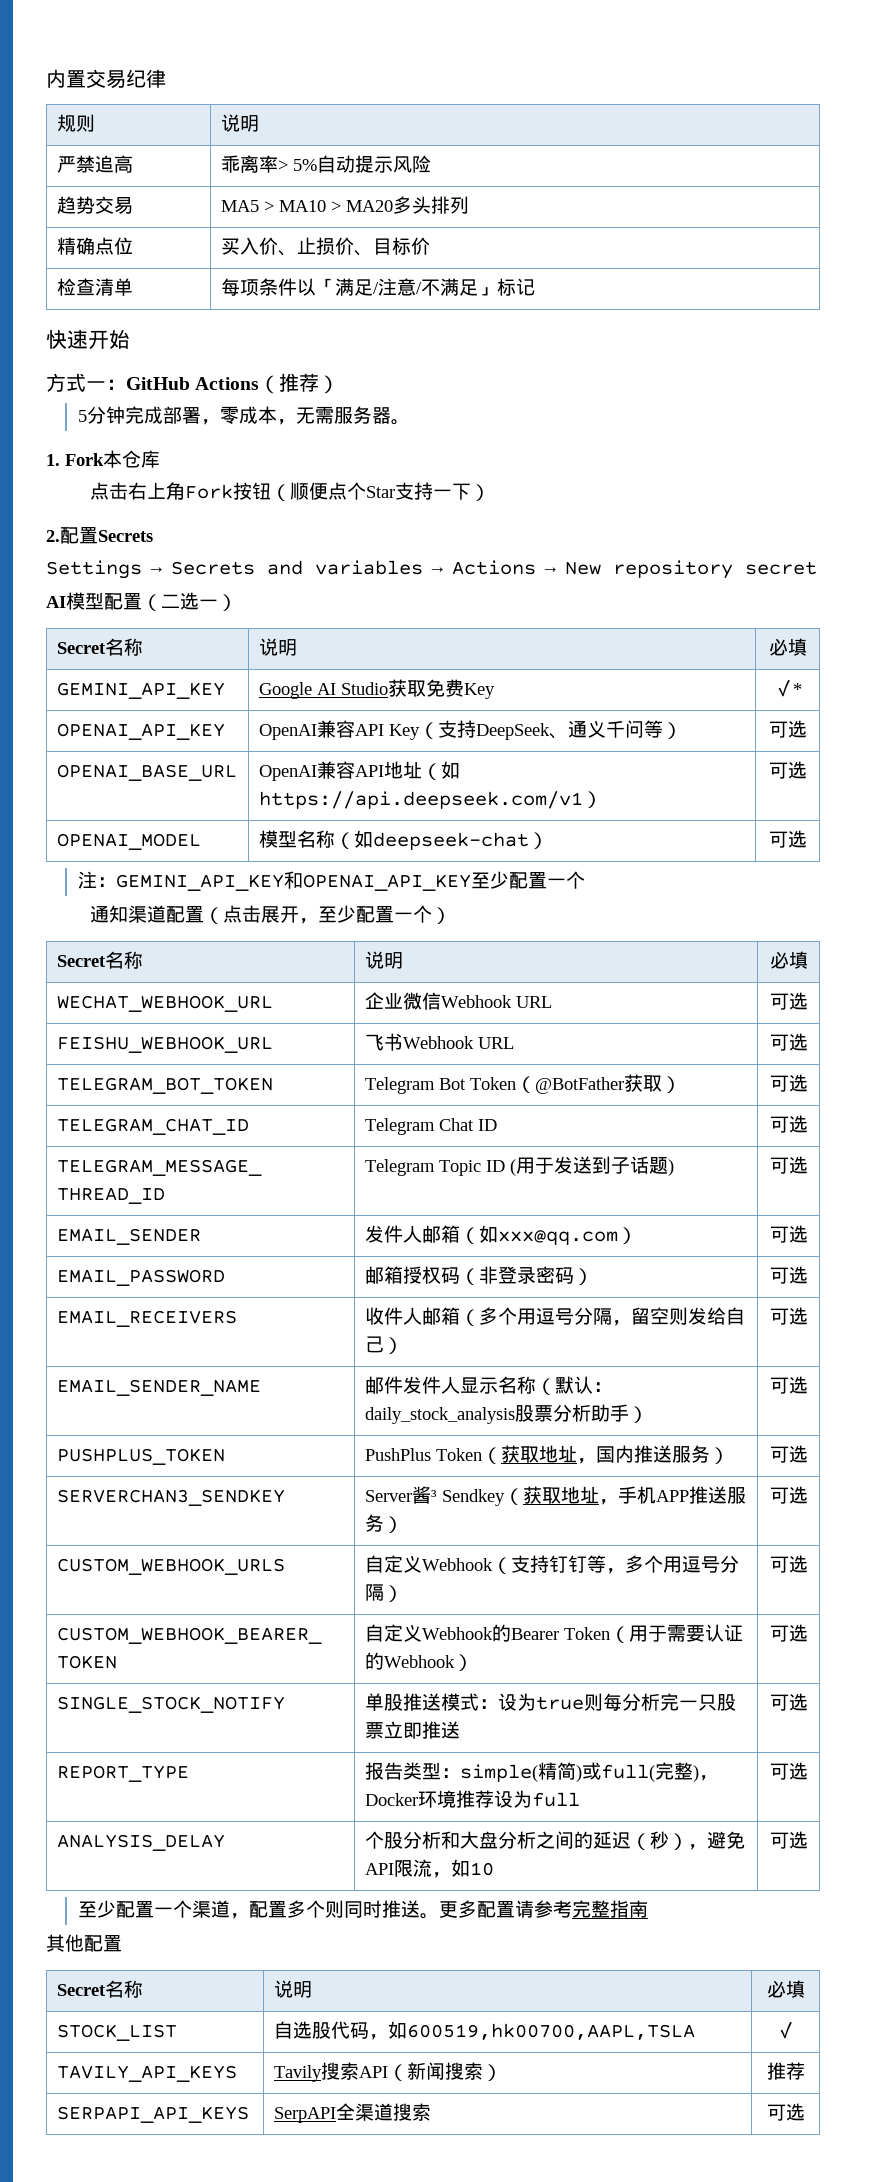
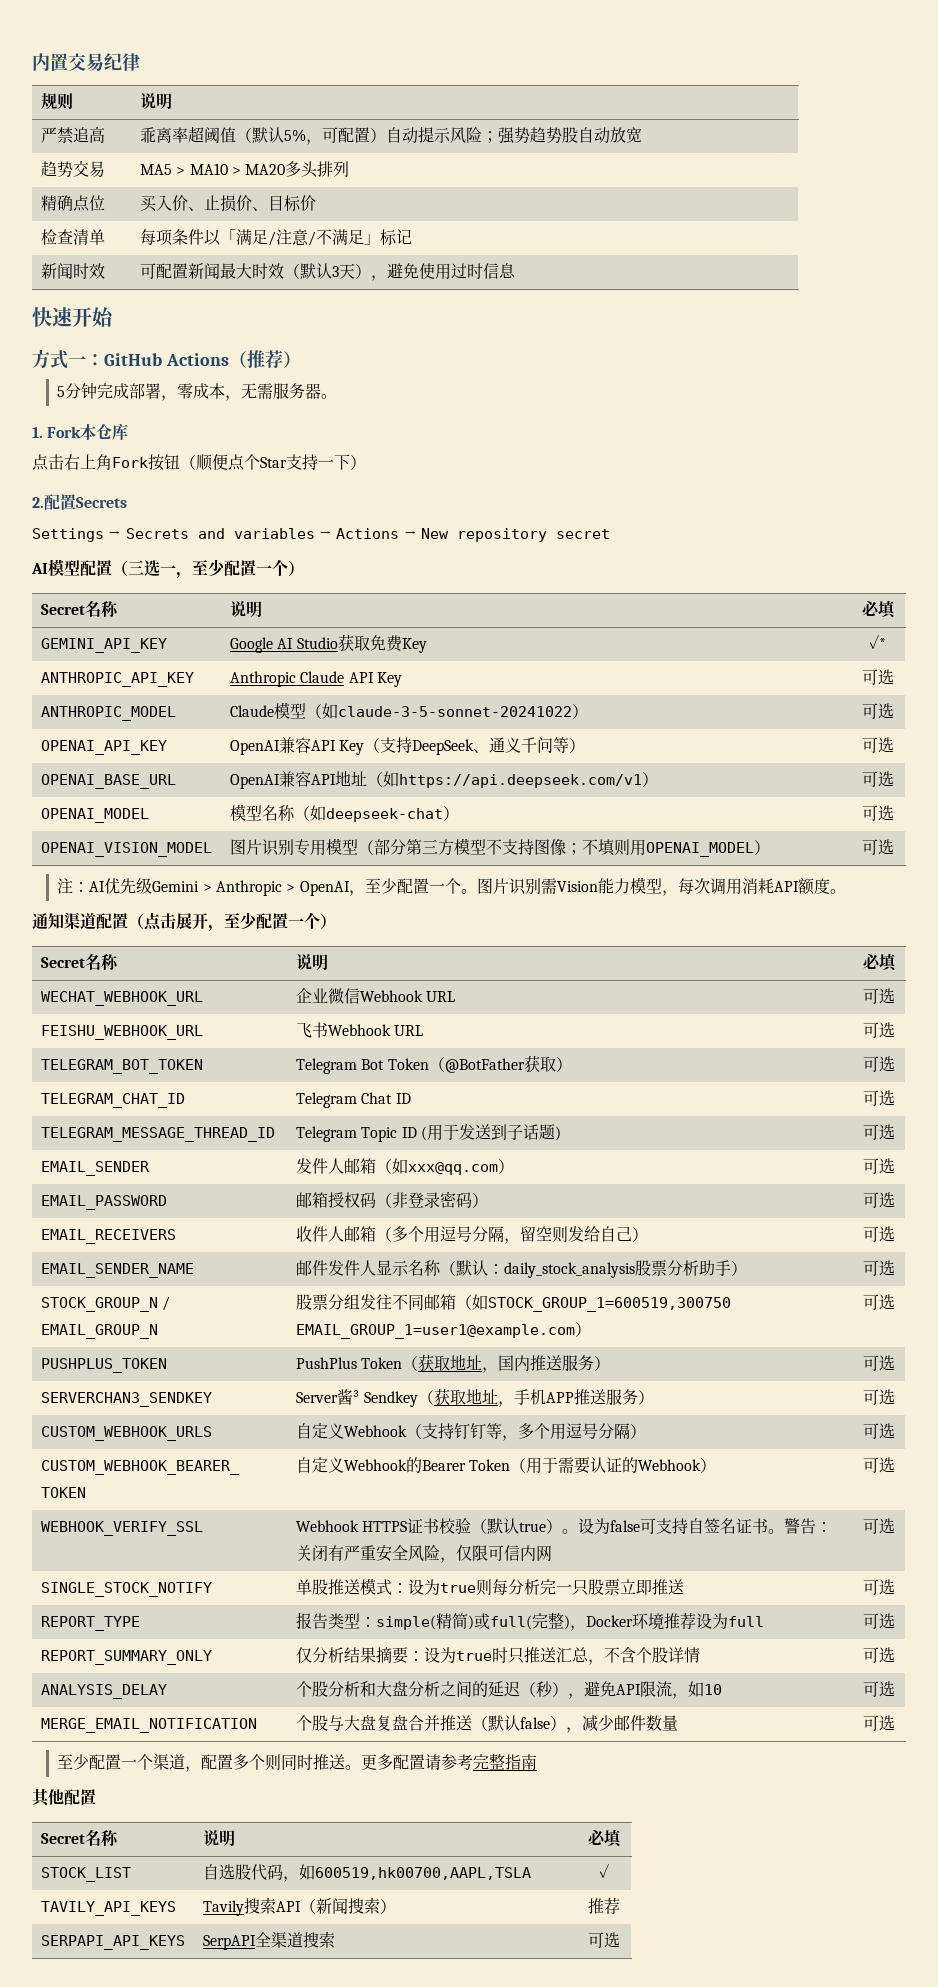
- 严禁追高 | 乖离率> 5%自动提示风险
+ 严禁追高 | 乖离率超阈值（默认5%，可配置）自动提示风险；强势趋势股自动放宽
+ 新闻时效 | 可配置新闻最大时效（默认3天），避免使用过时信息
- AI模型配置（二选一）
+ AI模型配置（三选一，至少配置一个）
+ ANTHROPIC_API_KEY | Anthropic Claude API Key | 可选
+ ANTHROPIC_MODEL | Claude模型（如claude-3-5-sonnet-20241022） | 可选
- 注：GEMINI_API_KEY和OPENAI_API_KEY至少配置一个
+ OPENAI_VISION_MODEL | 图片识别专用模型（部分第三方模型不支持图像；不填则用OPENAI_MODEL） | 可选
+ 注：AI优先级Gemini > Anthropic > OpenAI，至少配置一个。图片识别需Vision能力模型，每次调用消耗API额度。
+ STOCK_GROUP_N / EMAIL_GROUP_N | 股票分组发往不同邮箱（如STOCK_GROUP_1=600519,300750 EMAIL_GROUP_1=user1@example.com） | 可选
+ WEBHOOK_VERIFY_SSL | Webhook HTTPS证书校验（默认true）。设为false可支持自签名证书。警告：关闭有严重安全风险，仅限可信内网 | 可选
+ REPORT_SUMMARY_ONLY | 仅分析结果摘要：设为true时只推送汇总，不含个股详情 | 可选
+ MERGE_EMAIL_NOTIFICATION | 个股与大盘复盘合并推送（默认false），减少邮件数量 | 可选

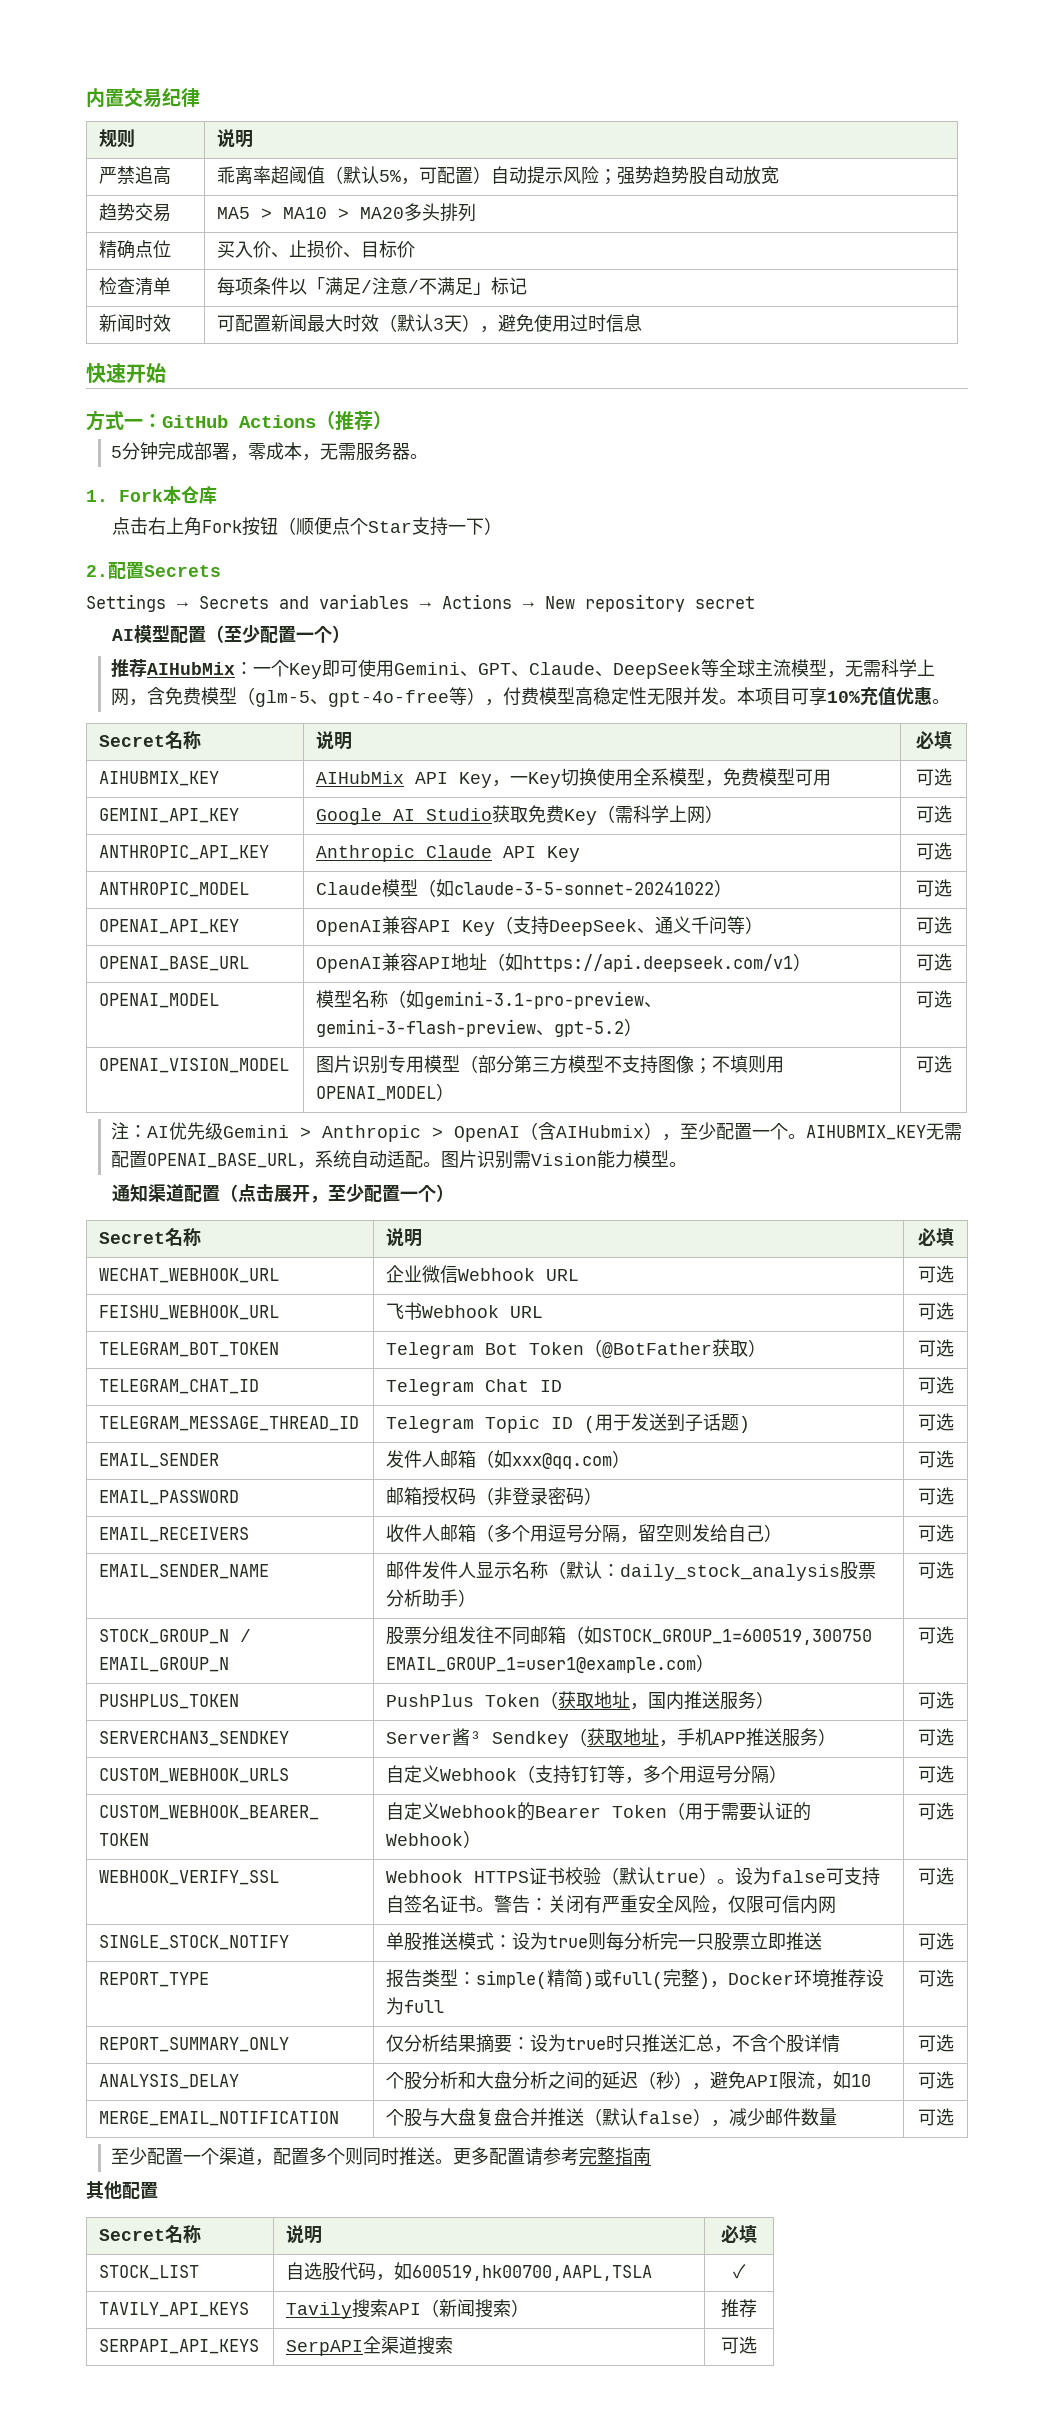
- AI模型配置（三选一，至少配置一个）
+ AI模型配置（至少配置一个）
+ 推荐AIHubMix：一个Key即可使用Gemini、GPT、Claude、DeepSeek等全球主流模型，无需科学上网，含免费模型（glm-5、gpt-4o-free等），付费模型高稳定性无限并发。本项目可享10%充值优惠。
  Secret名称 | 说明 | 必填
+ AIHUBMIX_KEY | AIHubMix API Key，一Key切换使用全系模型，免费模型可用 | 可选
- GEMINI_API_KEY | Google AI Studio获取免费Key | ✓*
+ GEMINI_API_KEY | Google AI Studio获取免费Key（需科学上网） | 可选
- OPENAI_MODEL | 模型名称（如deepseek-chat） | 可选
+ OPENAI_MODEL | 模型名称（如gemini-3.1-pro-preview、gemini-3-flash-preview、gpt-5.2） | 可选
- 注：AI优先级Gemini > Anthropic > OpenAI，至少配置一个。
+ 注：AI优先级Gemini > Anthropic > OpenAI（含AIHubmix），至少配置一个。
+ AIHUBMIX_KEY无需配置OPENAI_BASE_URL，系统自动适配。
- 图片识别需Vision能力模型，每次调用消耗API额度。
+ 图片识别需Vision能力模型。

